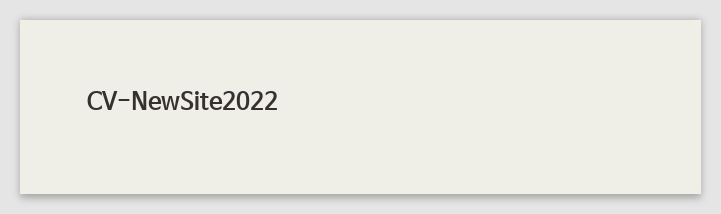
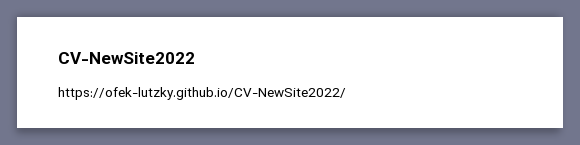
+ https://ofek-lutzky.github.io/CV-NewSite2022/

